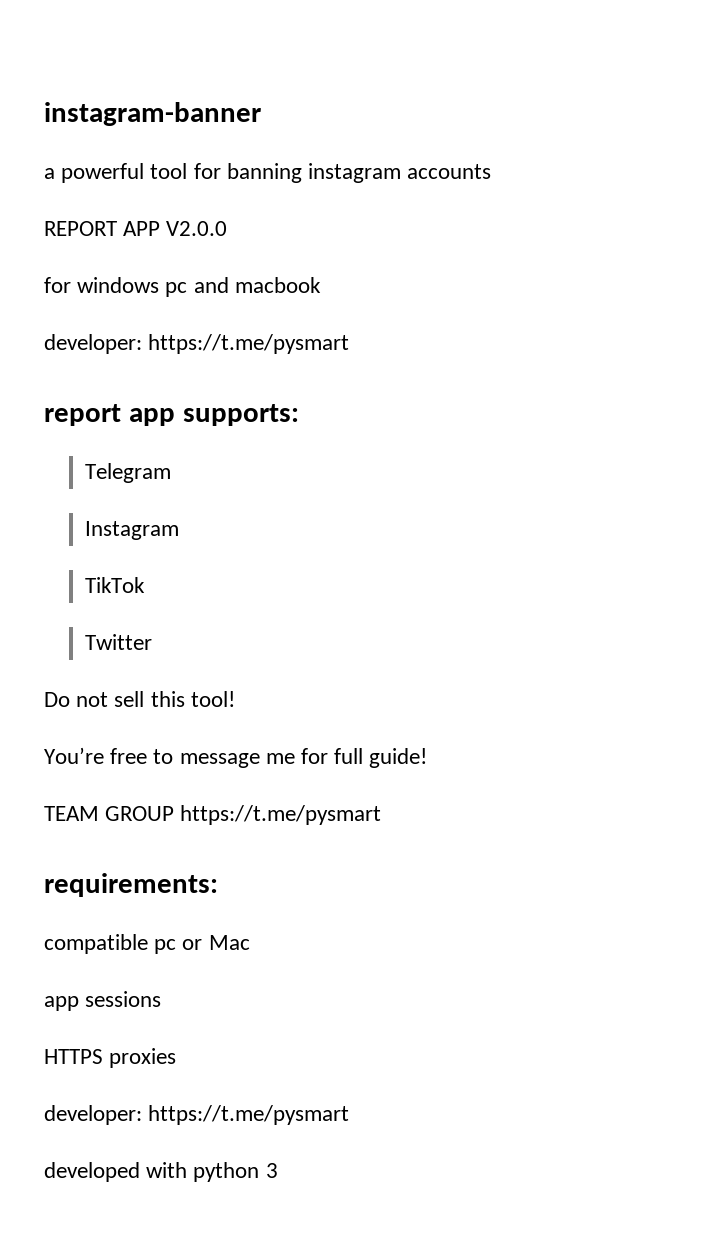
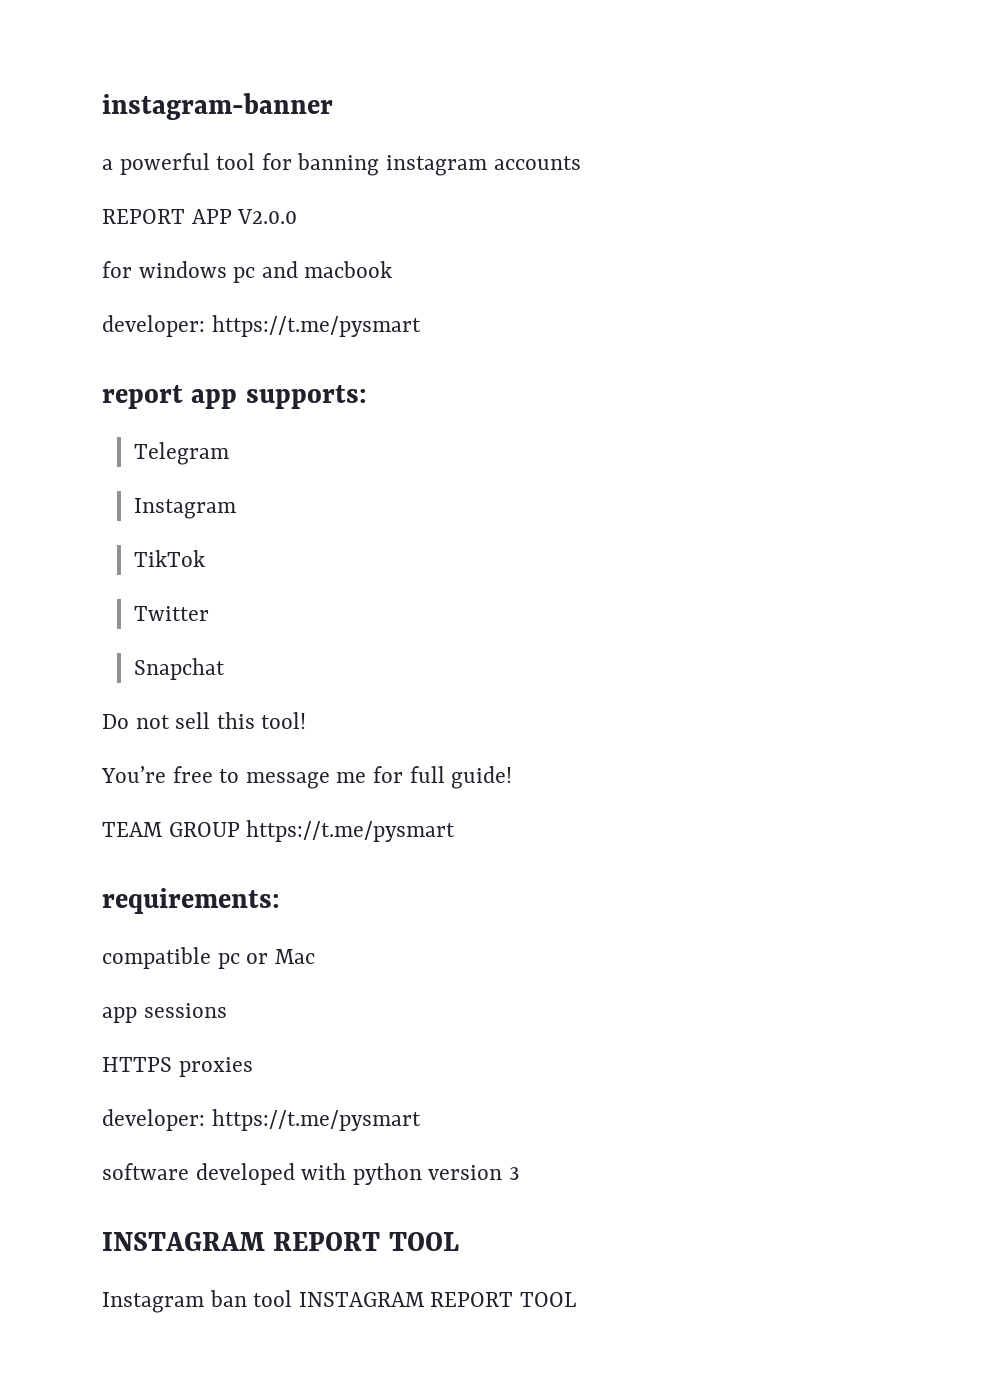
+ Snapchat
- developed with python 3
+ software developed with python version 3
+ INSTAGRAM REPORT TOOL
+ Instagram ban tool INSTAGRAM REPORT TOOL

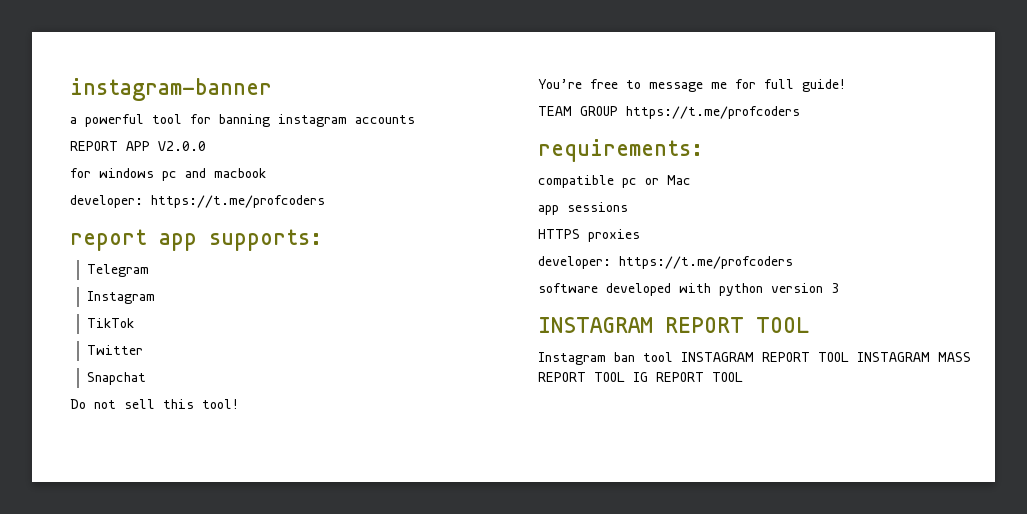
  for windows pc and macbook
- developer: https://t.me/pysmart
+ developer: https://t.me/profcoders
- TEAM GROUP https://t.me/pysmart
+ TEAM GROUP https://t.me/profcoders
  HTTPS proxies
- developer: https://t.me/pysmart
+ developer: https://t.me/profcoders
- Instagram ban tool INSTAGRAM REPORT TOOL
+ Instagram ban tool INSTAGRAM REPORT TOOL INSTAGRAM MASS REPORT TOOL IG REPORT TOOL

